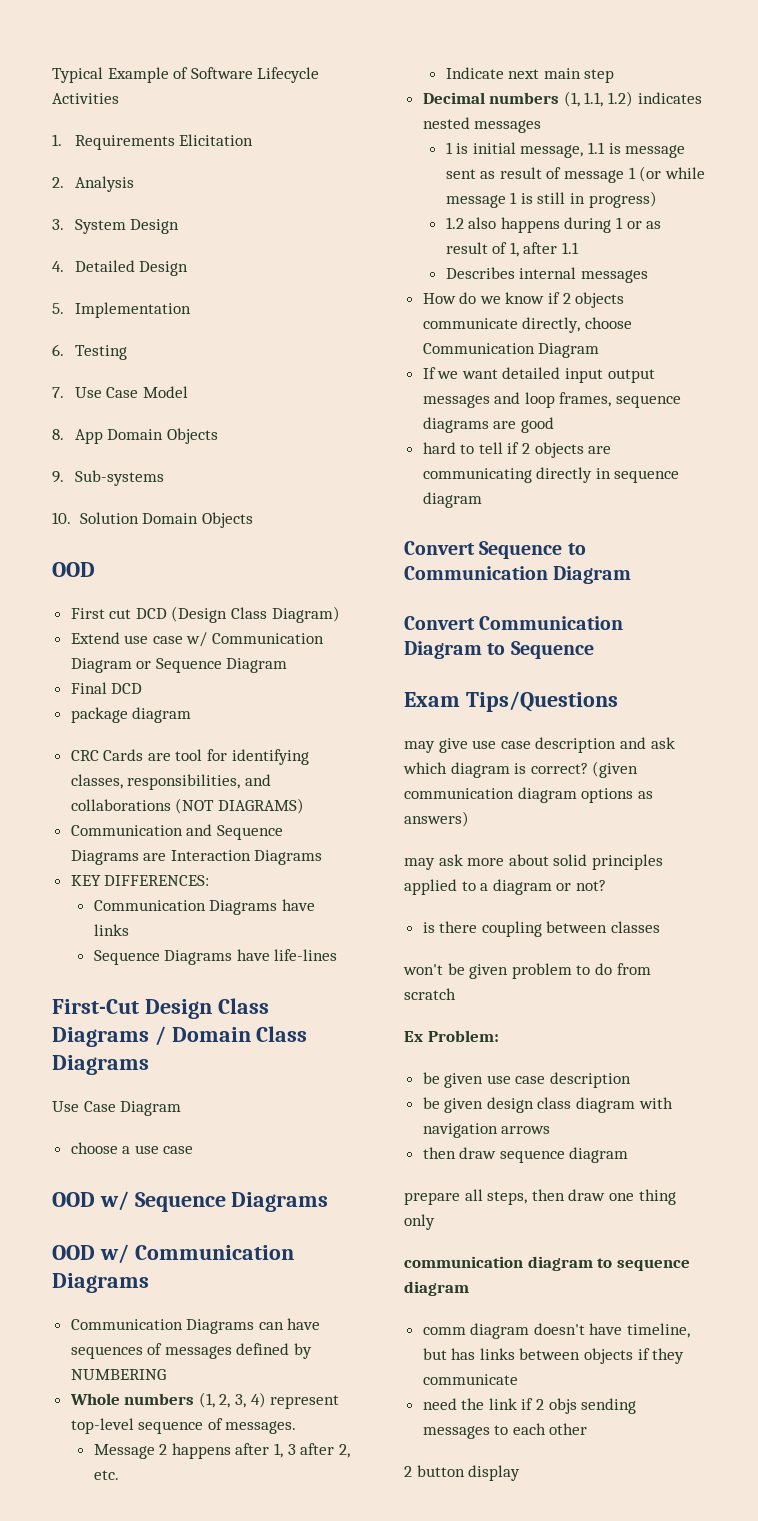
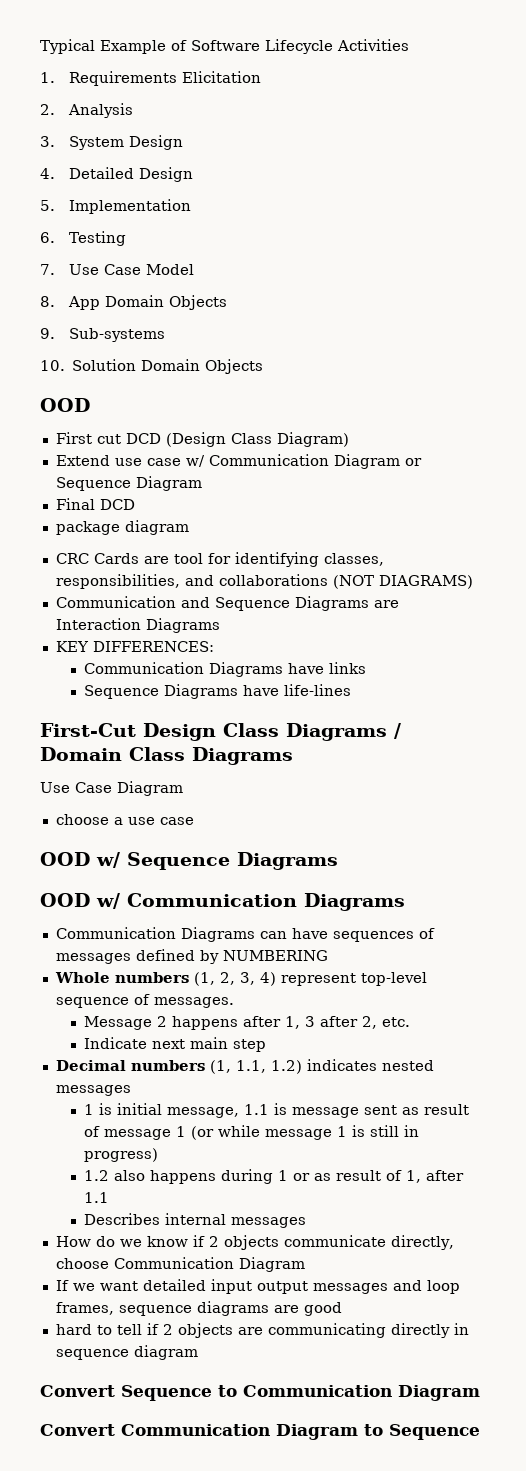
- Exam Tips/Questions
- may give use case description and ask which diagram is correct? (given communication diagram options as answers)
- may ask more about solid principles applied to a diagram or not?
- is there coupling between classes
- won't be given problem to do from scratch
- Ex Problem:
- be given use case description
- be given design class diagram with navigation arrows
- then draw sequence diagram
- prepare all steps, then draw one thing only
- communication diagram to sequence diagram
- comm diagram doesn't have timeline, but has links between objects if they communicate
- need the link if 2 objs sending messages to each other
- 2 button display

